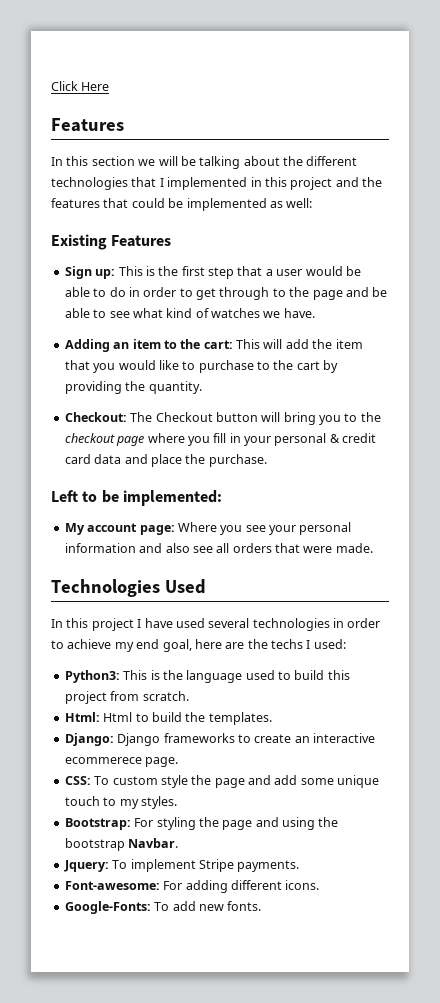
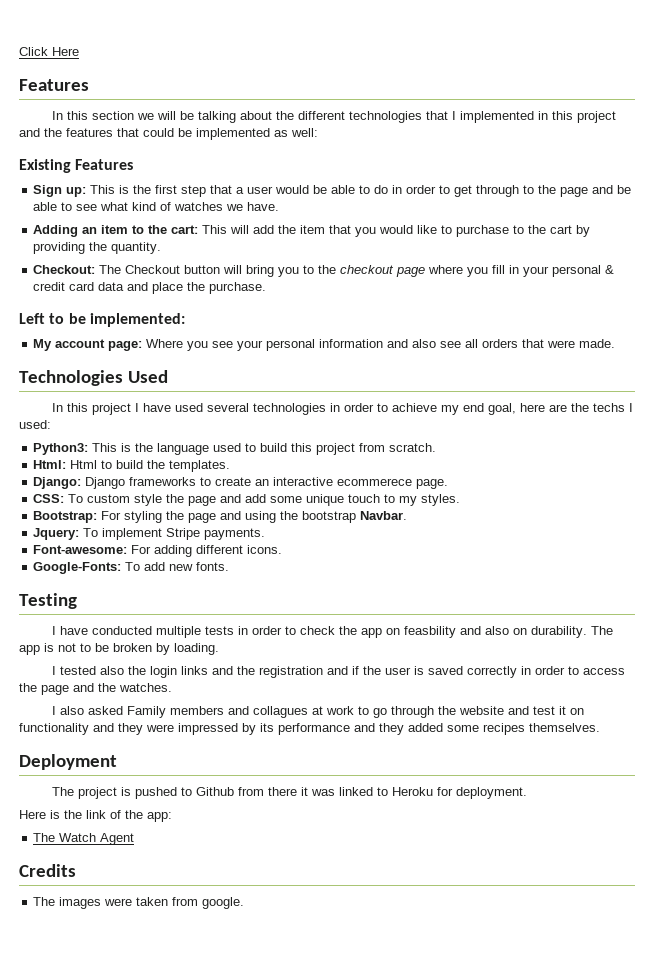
+ Testing
+ I have conducted multiple tests in order to check the app on feasbility and also on durability. The app is not to be broken by loading.
+ I tested also the login links and the registration and if the user is saved correctly in order to access the page and the watches.
+ I also asked Family members and collagues at work to go through the website and test it on functionality and they were impressed by its performance and they added some recipes themselves.
+ Deployment
+ The project is pushed to Github from there it was linked to Heroku for deployment.
+ Here is the link of the app:
+ The Watch Agent
+ Credits
+ The images were taken from google.

